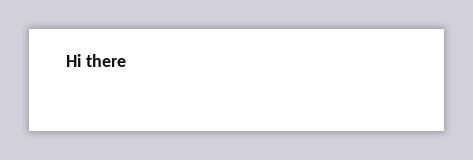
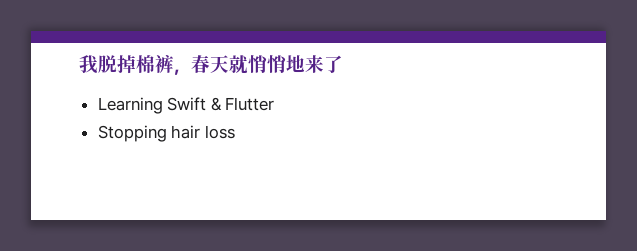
- Hi there
+ 我脱掉棉裤，春天就悄悄地来了
+ Learning Swift & Flutter
+ Stopping hair loss

